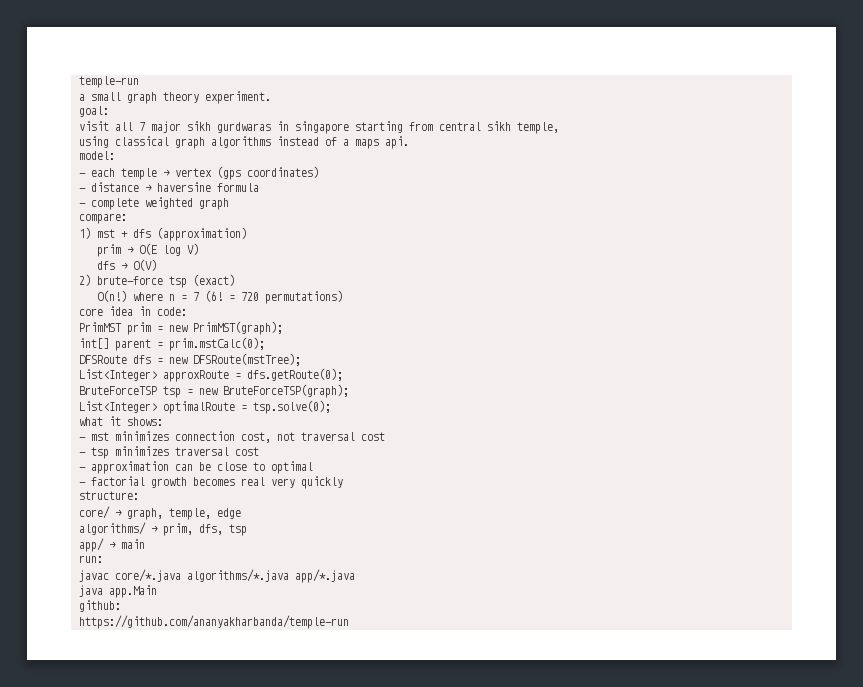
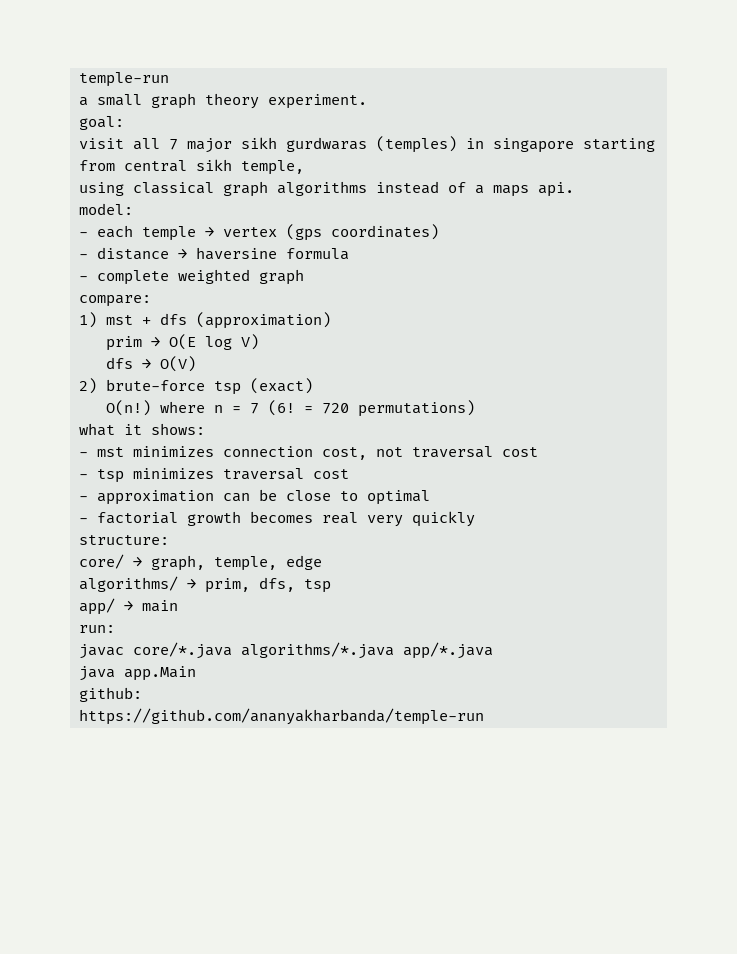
- visit all 7 major sikh gurdwaras in singapore starting from central sikh temple,
+ visit all 7 major sikh gurdwaras (temples) in singapore starting from central sikh temple,
- core idea in code:
- PrimMST prim = new PrimMST(graph);
- int[] parent = prim.mstCalc(0);
- DFSRoute dfs = new DFSRoute(mstTree);
- List<Integer> approxRoute = dfs.getRoute(0);
- BruteForceTSP tsp = new BruteForceTSP(graph);
- List<Integer> optimalRoute = tsp.solve(0);

